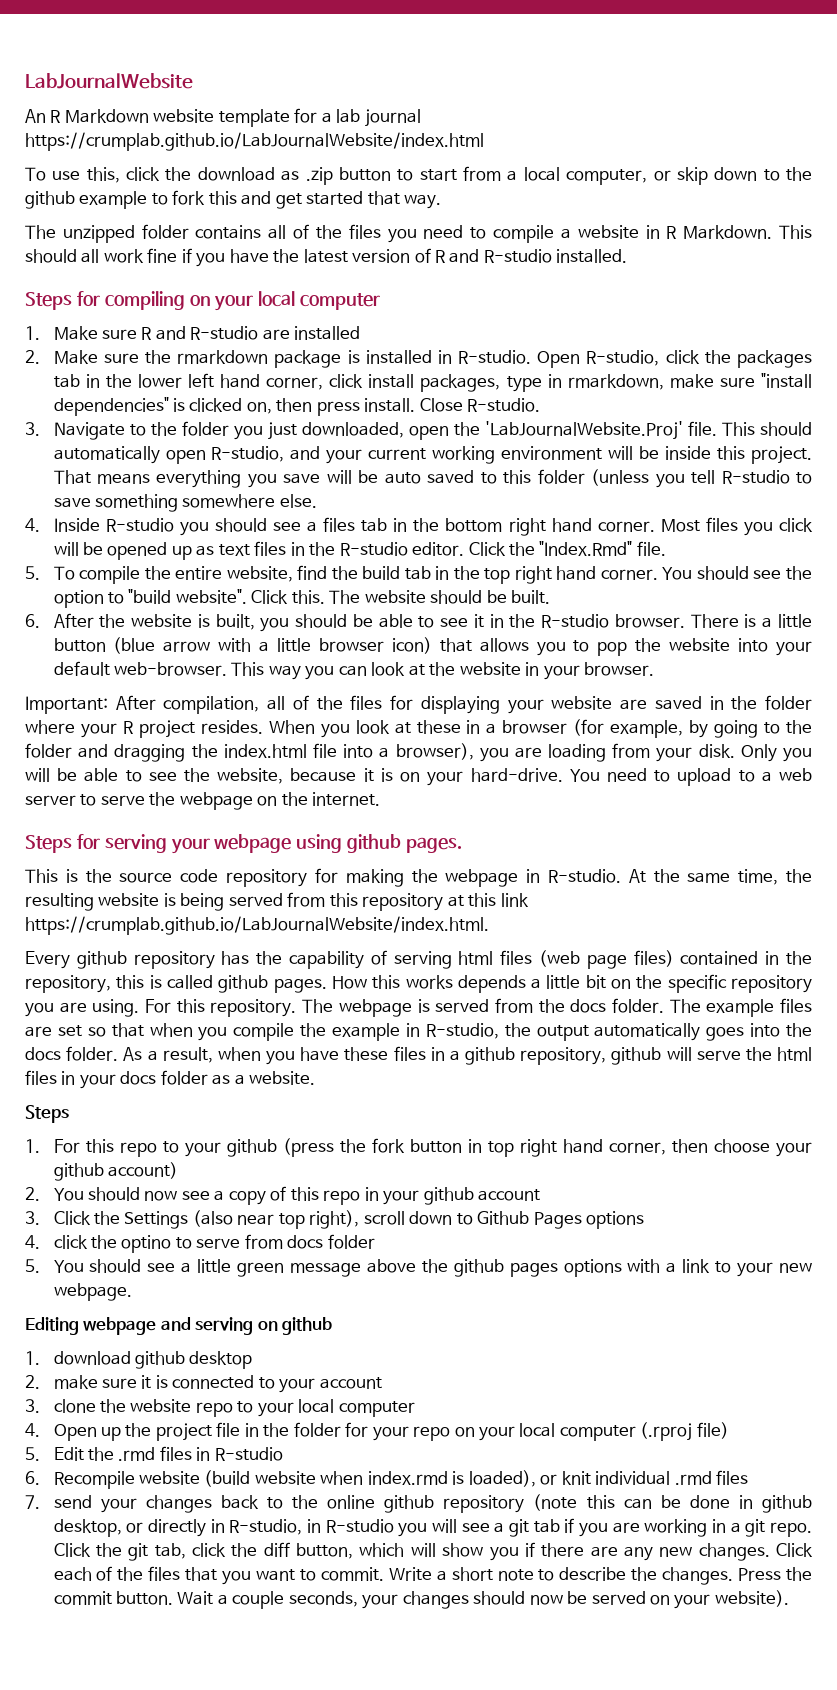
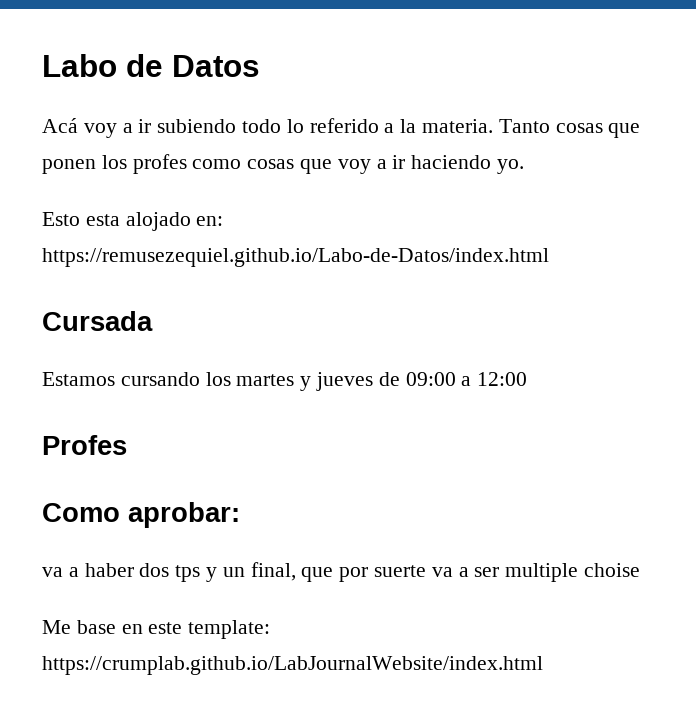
- LabJournalWebsite
- An R Markdown website template for a lab journal https://crumplab.github.io/LabJournalWebsite/index.html
- To use this, click the download as .zip button to start from a local computer, or skip down to the github example to fork this and get started that way.
- The unzipped folder contains all of the files you need to compile a website in R Markdown. This should all work fine if you have the latest version of R and R-studio installed.
- Steps for compiling on your local computer
- 1. Make sure R and R-studio are installed
- 2. Make sure the rmarkdown package is installed in R-studio. Open R-studio, click the packages tab in the lower left hand corner, click install packages, type in rmarkdown, make sure "install dependencies" is clicked on, then press install. Close R-studio.
- 3. Navigate to the folder you just downloaded, open the 'LabJournalWebsite.Proj' file. This should automatically open R-studio, and your current working environment will be inside this project. That means everything you save will be auto saved to this folder (unless you tell R-studio to save something somewhere else.
- 4. Inside R-studio you should see a files tab in the bottom right hand corner. Most files you click will be opened up as text files in the R-studio editor. Click the "Index.Rmd" file.
- 5. To compile the entire website, find the build tab in the top right hand corner. You should see the option to "build website". Click this. The website should be built.
- 6. After the website is built, you should be able to see it in the R-studio browser. There is a little button (blue arrow with a little browser icon) that allows you to pop the website into your default web-browser. This way you can look at the website in your browser.
- Important: After compilation, all of the files for displaying your website are saved in the folder where your R project resides. When you look at these in a browser (for example, by going to the folder and dragging the index.html file into a browser), you are loading from your disk. Only you will be able to see the website, because it is on your hard-drive. You need to upload to a web server to serve the webpage on the internet.
- Steps for serving your webpage using github pages.
- This is the source code repository for making the webpage in R-studio. At the same time, the resulting website is being served from this repository at this link https://crumplab.github.io/LabJournalWebsite/index.html.
- Every github repository has the capability of serving html files (web page files) contained in the repository, this is called github pages. How this works depends a little bit on the specific repository you are using. For this repository. The webpage is served from the docs folder. The example files are set so that when you compile the example in R-studio, the output automatically goes into the docs folder. As a result, when you have these files in a github repository, github will serve the html files in your docs folder as a website.
- Steps
- 1. For this repo to your github (press the fork button in top right hand corner, then choose your github account)
- 2. You should now see a copy of this repo in your github account
- 3. Click the Settings (also near top right), scroll down to Github Pages options
- 4. click the optino to serve from docs folder
- 5. You should see a little green message above the github pages options with a link to your new webpage.
- Editing webpage and serving on github
- 1. download github desktop
- 2. make sure it is connected to your account
- 3. clone the website repo to your local computer
- 4. Open up the project file in the folder for your repo on your local computer (.rproj file)
- 5. Edit the .rmd files in R-studio
- 6. Recompile website (build website when index.rmd is loaded), or knit individual .rmd files
- 7. send your changes back to the online github repository (note this can be done in github desktop, or directly in R-studio, in R-studio you will see a git tab if you are working in a git repo. Click the git tab, click the diff button, which will show you if there are any new changes. Click each of the files that you want to commit. Write a short note to describe the changes. Press the commit button. Wait a couple seconds, your changes should now be served on your website).
+ Labo de Datos
+ Acá voy a ir subiendo todo lo referido a la materia. Tanto cosas que ponen los profes como cosas que voy a ir haciendo yo.
+ Esto esta alojado en: https://remusezequiel.github.io/Labo-de-Datos/index.html
+ Cursada
+ Estamos cursando los martes y jueves de 09:00 a 12:00
+ Profes
+ Como aprobar:
+ va a haber dos tps y un final, que por suerte va a ser multiple choise
+ Me base en este template: https://crumplab.github.io/LabJournalWebsite/index.html

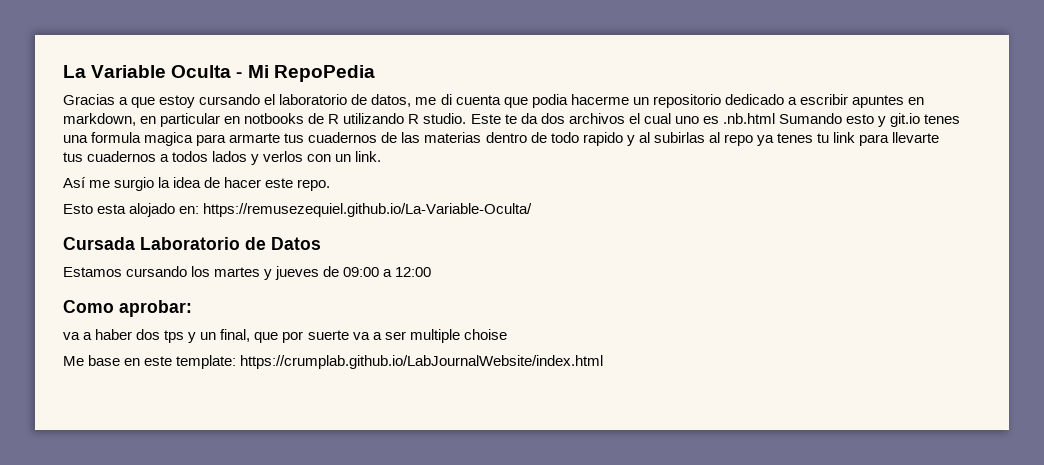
- Labo de Datos
- Acá voy a ir subiendo todo lo referido a la materia. Tanto cosas que ponen los profes como cosas que voy a ir haciendo yo.
+ La Variable Oculta - Mi RepoPedia
+ Gracias a que estoy cursando el laboratorio de datos, me di cuenta que podia hacerme un repositorio dedicado a escribir apuntes en markdown, en particular en notbooks de R utilizando R studio. Este te da dos archivos el cual uno es .nb.html Sumando esto y git.io tenes una formula magica para armarte tus cuadernos de las materias dentro de todo rapido y al subirlas al repo ya tenes tu link para llevarte tus cuadernos a todos lados y verlos con un link.
+ Así me surgio la idea de hacer este repo.
- Esto esta alojado en: https://remusezequiel.github.io/Labo-de-Datos/index.html
+ Esto esta alojado en: https://remusezequiel.github.io/La-Variable-Oculta/
- Cursada
+ Cursada Laboratorio de Datos
- Profes

